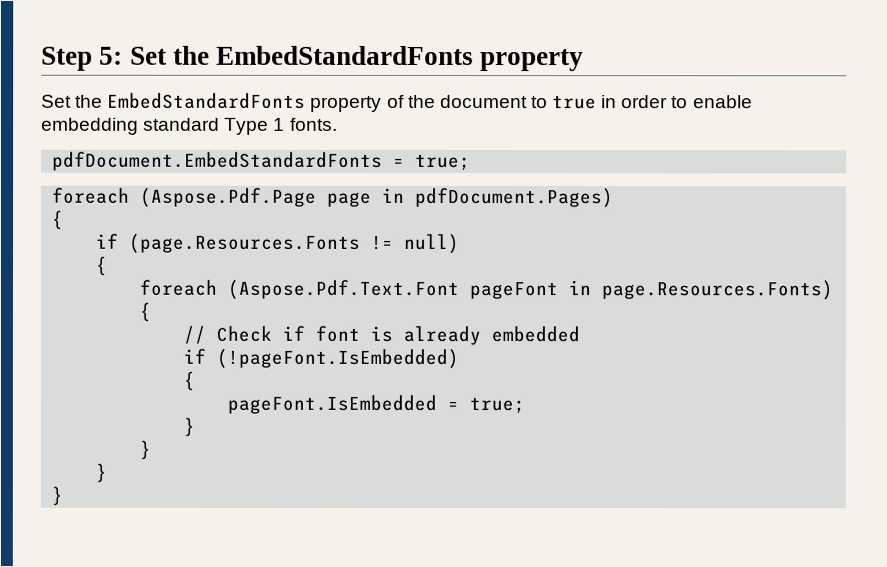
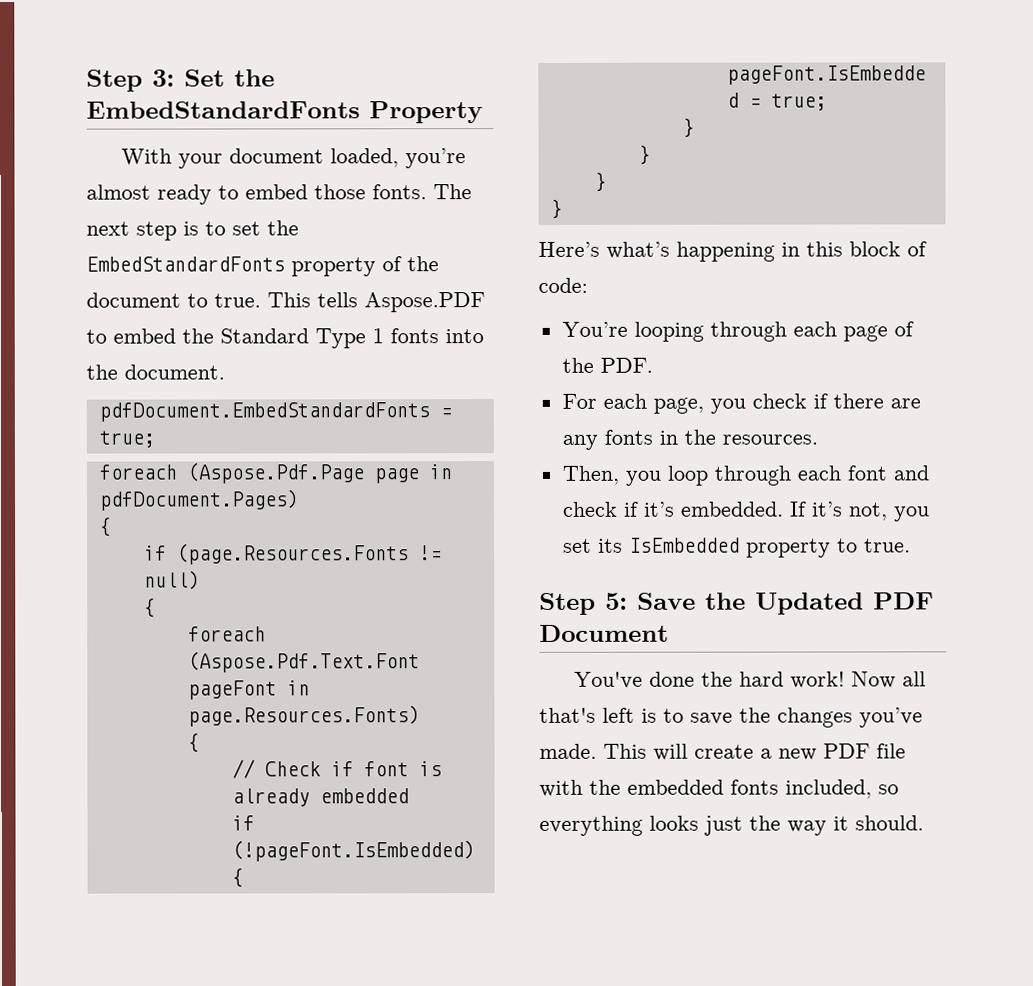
- Step 5: Set the EmbedStandardFonts property
- Set the EmbedStandardFonts property of the document to true in order to enable embedding standard Type 1 fonts.
+ Step 3: Set the EmbedStandardFonts Property
+ With your document loaded, you’re almost ready to embed those fonts. The next step is to set the EmbedStandardFonts property of the document to true. This tells Aspose.PDF to embed the Standard Type 1 fonts into the document.
+ Here’s what’s happening in this block of code:
+ You’re looping through each page of the PDF.
+ For each page, you check if there are any fonts in the resources.
+ Then, you loop through each font and check if it’s embedded. If it’s not, you set its IsEmbedded property to true.
+ Step 5: Save the Updated PDF Document
+ You've done the hard work! Now all that's left is to save the changes you’ve made. This will create a new PDF file with the embedded fonts included, so everything looks just the way it should.

